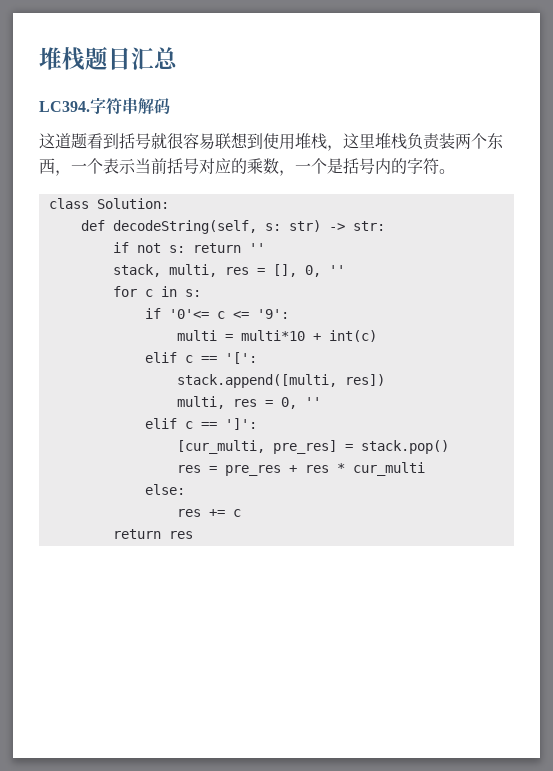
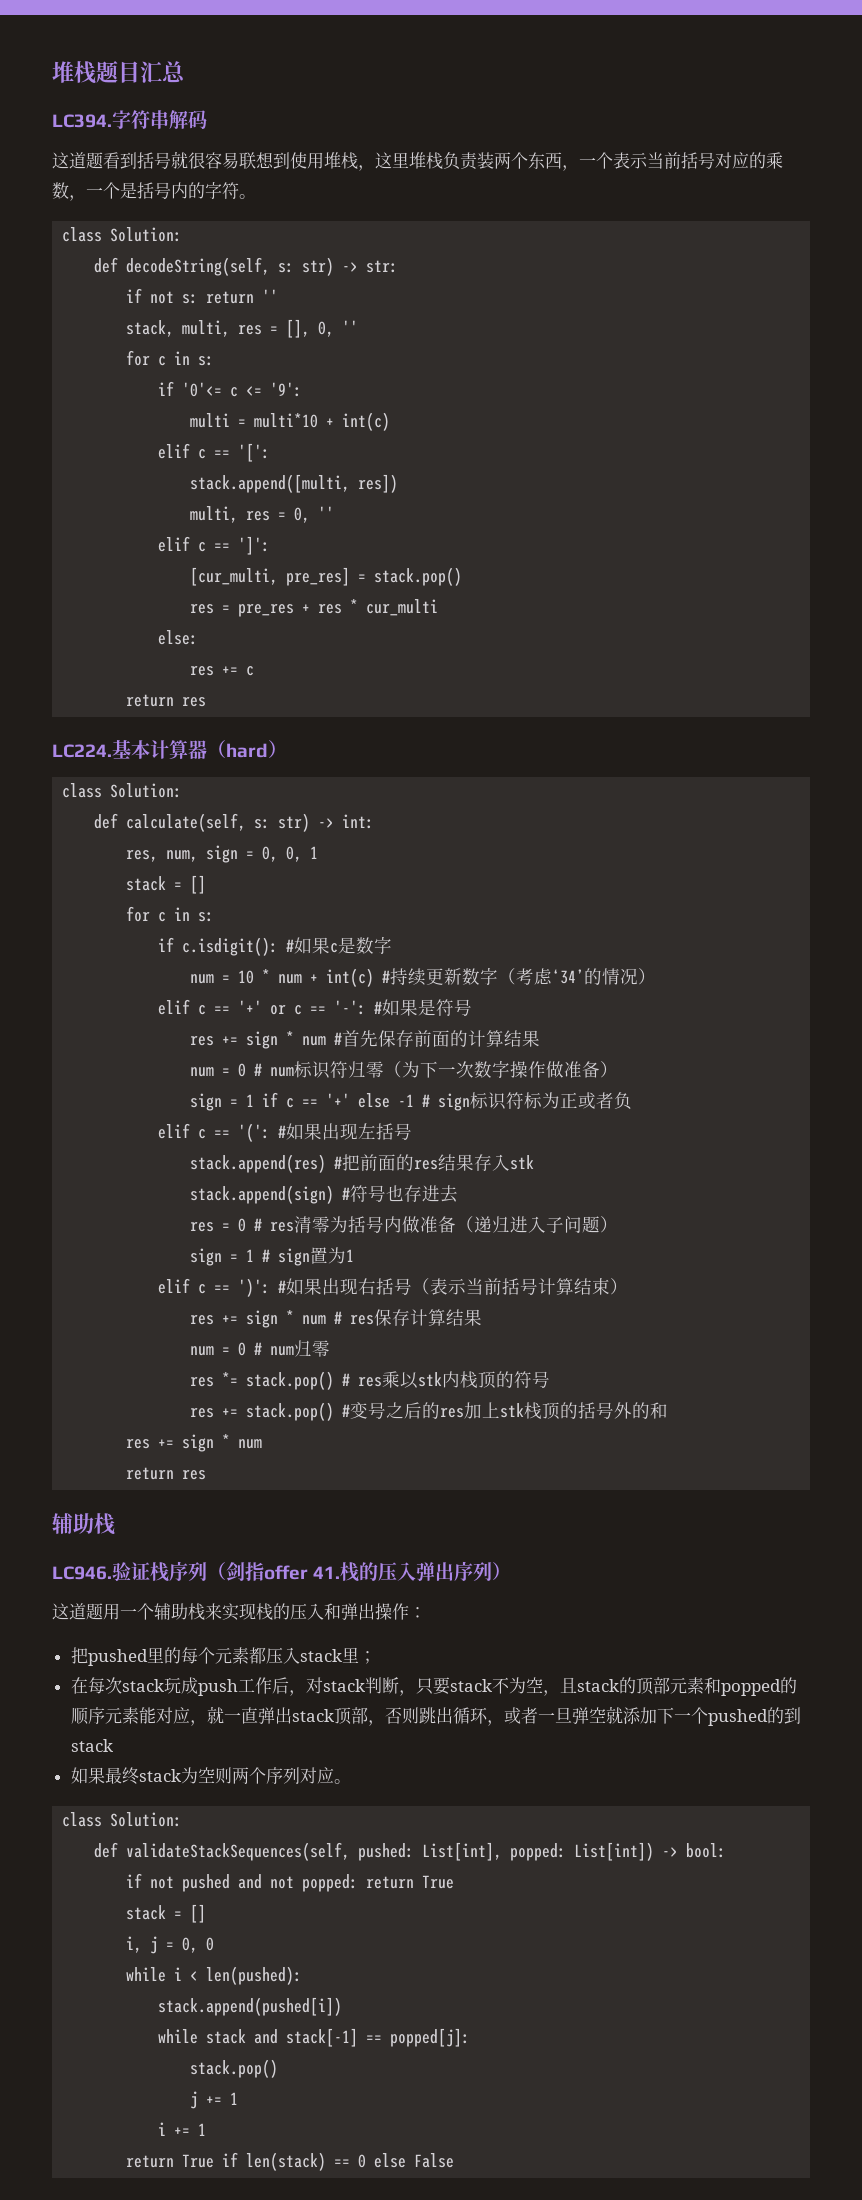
+ LC224.基本计算器（hard）
+ class Solution:
+ def calculate(self, s: str) -> int:
+ res, num, sign = 0, 0, 1
+ stack = []
+ for c in s:
+ if c.isdigit(): #如果c是数字
+ num = 10 * num + int(c) #持续更新数字（考虑‘34’的情况）
+ elif c == '+' or c == '-': #如果是符号
+ res += sign * num #首先保存前面的计算结果
+ num = 0 # num标识符归零（为下一次数字操作做准备）
+ sign = 1 if c == '+' else -1 # sign标识符标为正或者负
+ elif c == '(': #如果出现左括号
+ stack.append(res) #把前面的res结果存入stk
+ stack.append(sign) #符号也存进去
+ res = 0 # res清零为括号内做准备（递归进入子问题）
+ sign = 1 # sign置为1
+ elif c == ')': #如果出现右括号（表示当前括号计算结束）
+ res += sign * num # res保存计算结果
+ num = 0 # num归零
+ res *= stack.pop() # res乘以stk内栈顶的符号
+ res += stack.pop() #变号之后的res加上stk栈顶的括号外的和
+ res += sign * num
+ return res
+ 辅助栈
+ LC946.验证栈序列（剑指offer 41.栈的压入弹出序列）
+ 这道题用一个辅助栈来实现栈的压入和弹出操作：
+ 把pushed里的每个元素都压入stack里；
+ 在每次stack玩成push工作后，对stack判断，只要stack不为空，且stack的顶部元素和popped的顺序元素能对应，就一直弹出stack顶部，否则跳出循环，或者一旦弹空就添加下一个pushed的到stack
+ 如果最终stack为空则两个序列对应。
+ class Solution:
+ def validateStackSequences(self, pushed: List[int], popped: List[int]) -> bool:
+ if not pushed and not popped: return True
+ stack = []
+ i, j = 0, 0
+ while i < len(pushed):
+ stack.append(pushed[i])
+ while stack and stack[-1] == popped[j]:
+ stack.pop()
+ j += 1
+ i += 1
+ return True if len(stack) == 0 else False

